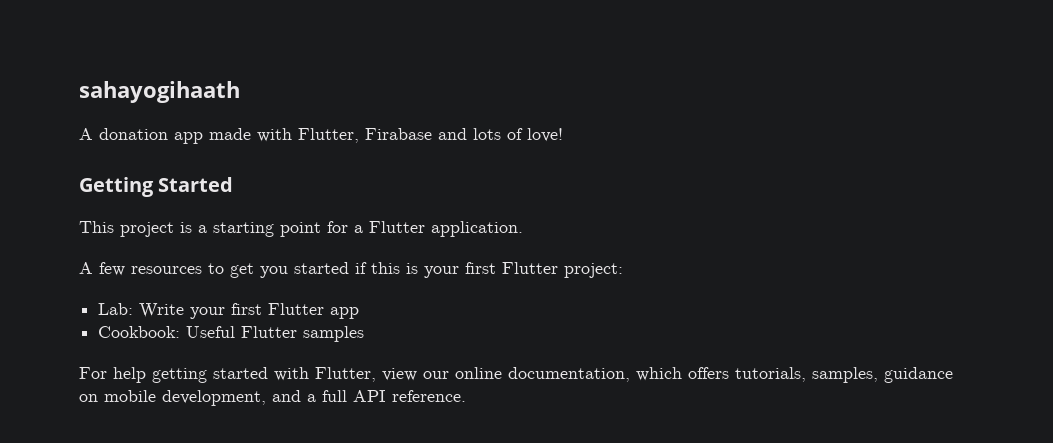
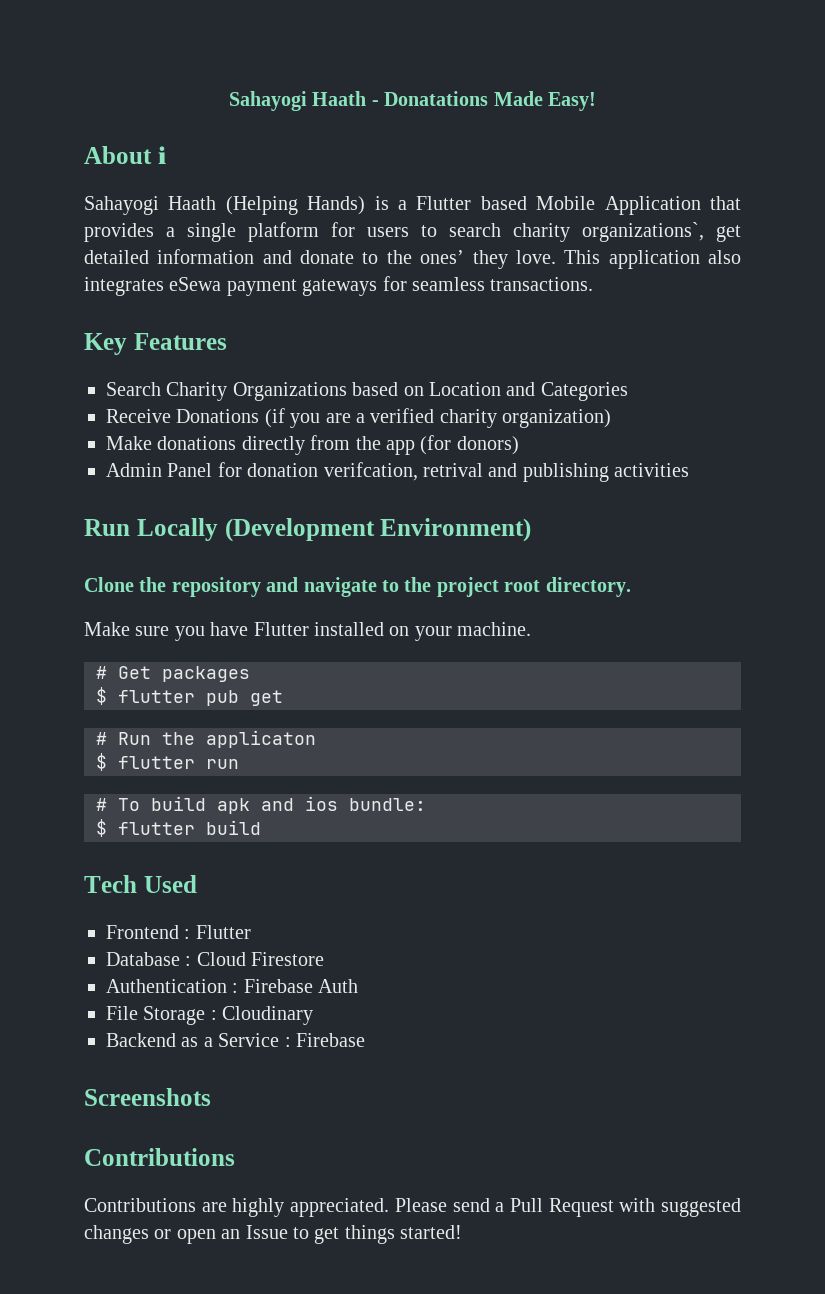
- sahayogihaath
- A donation app made with Flutter, Firabase and lots of love!
- Getting Started
- This project is a starting point for a Flutter application.
- A few resources to get you started if this is your first Flutter project:
- Lab: Write your first Flutter app
- Cookbook: Useful Flutter samples
- For help getting started with Flutter, view our online documentation, which offers tutorials, samples, guidance on mobile development, and a full API reference.
+ Sahayogi Haath - Donatations Made Easy!
+ About ℹ
+ Sahayogi Haath (Helping Hands) is a Flutter based Mobile Application that provides a single platform for users to search charity organizations`, get detailed information and donate to the ones’ they love. This application also integrates eSewa payment gateways for seamless transactions.
+ Key Features
+ Search Charity Organizations based on Location and Categories
+ Receive Donations (if you are a verified charity organization)
+ Make donations directly from the app (for donors)
+ Admin Panel for donation verifcation, retrival and publishing activities
+ Run Locally (Development Environment)
+ Clone the repository and navigate to the project root directory.
+ Make sure you have Flutter installed on your machine.
+ # Get packages
+ $ flutter pub get
+ # Run the applicaton
+ $ flutter run
+ # To build apk and ios bundle:
+ $ flutter build
+ Tech Used
+ Frontend : Flutter
+ Database : Cloud Firestore
+ Authentication : Firebase Auth
+ File Storage : Cloudinary
+ Backend as a Service : Firebase
+ Screenshots
+ Contributions
+ Contributions are highly appreciated. Please send a Pull Request with suggested changes or open an Issue to get things started!

